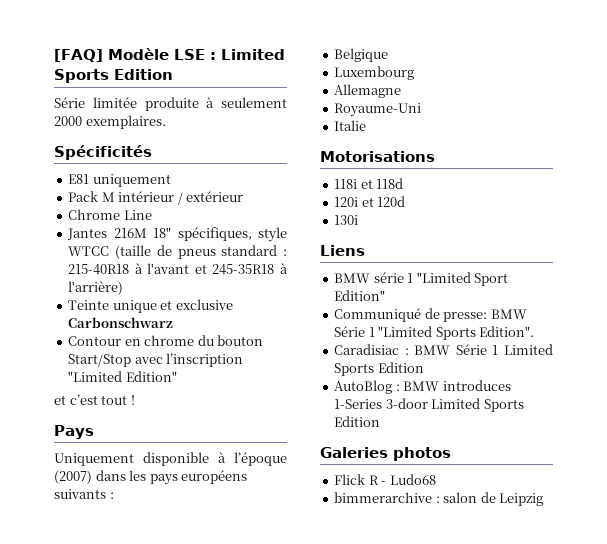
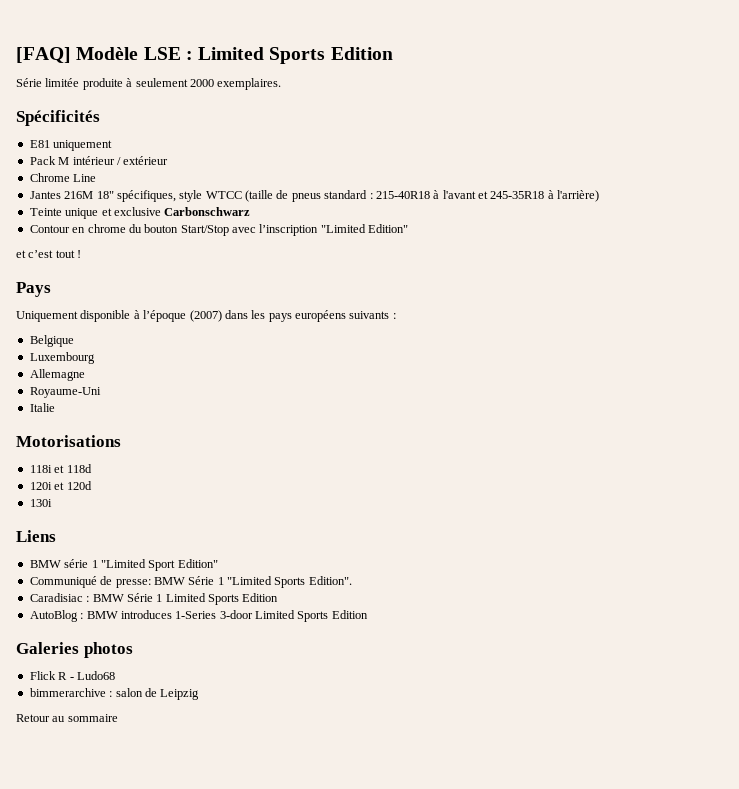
+ Retour au sommaire

